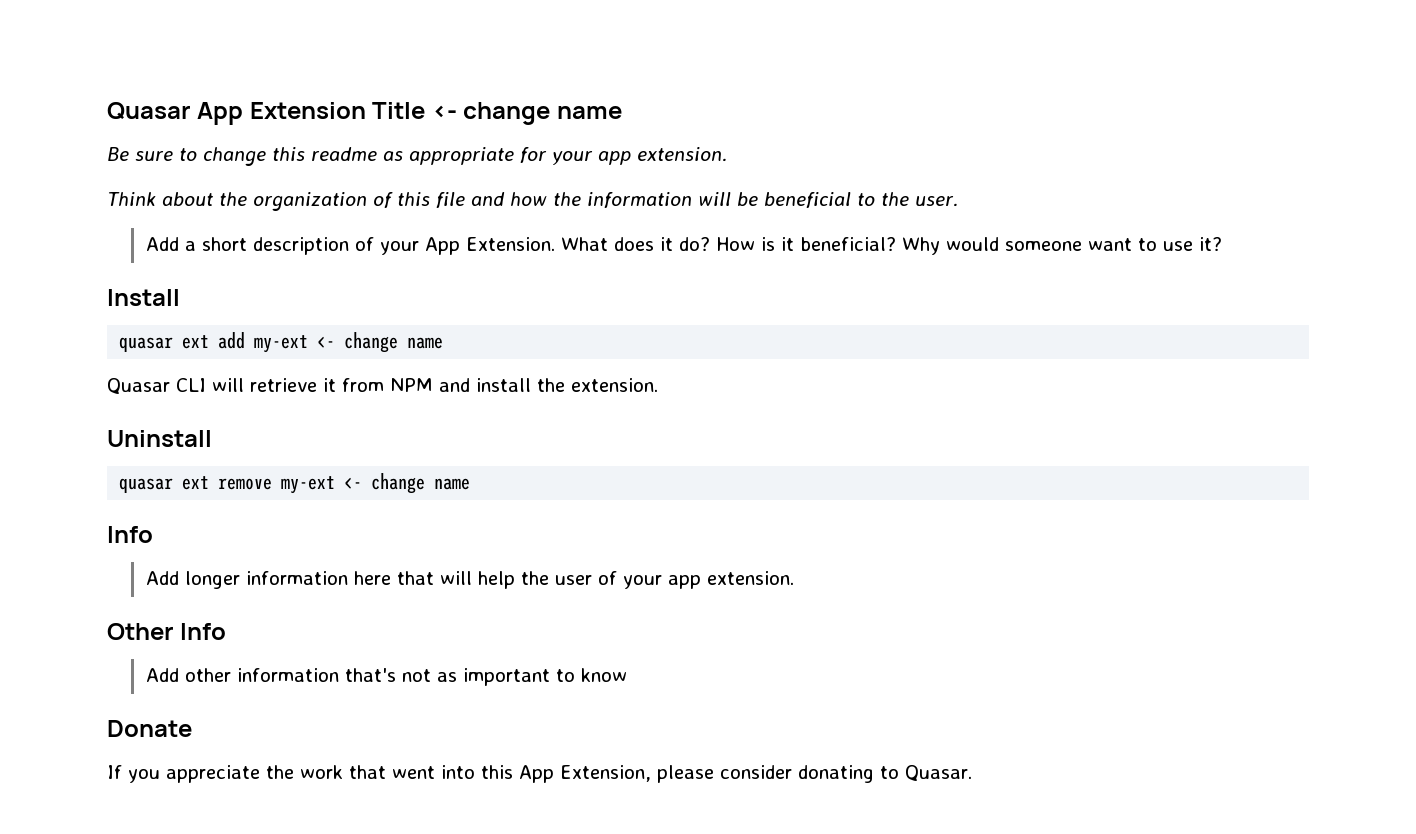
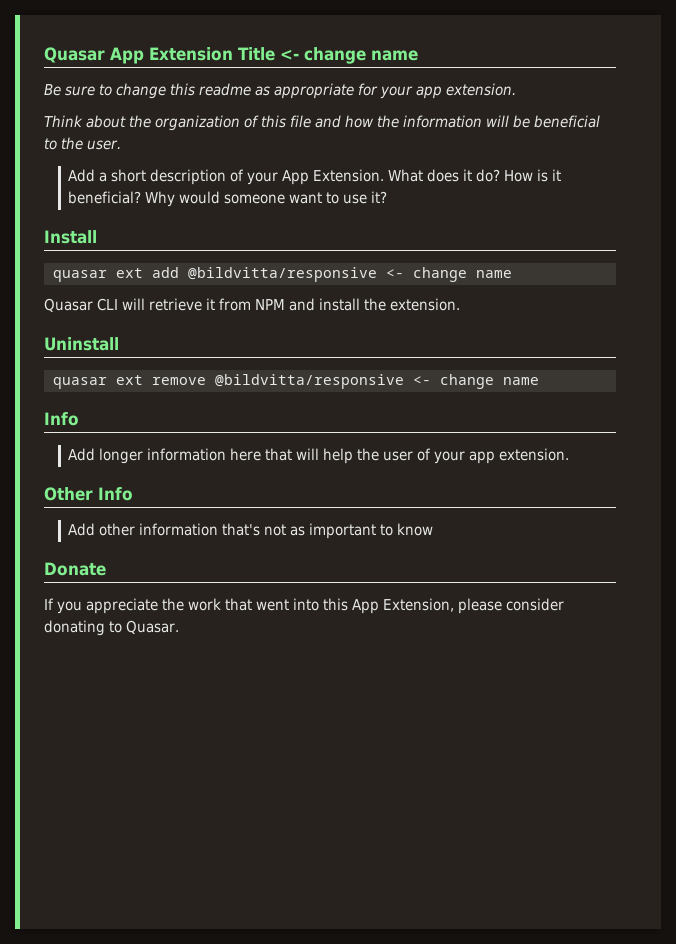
- quasar ext add my-ext <- change name
+ quasar ext add @bildvitta/responsive <- change name
- quasar ext remove my-ext <- change name
+ quasar ext remove @bildvitta/responsive <- change name

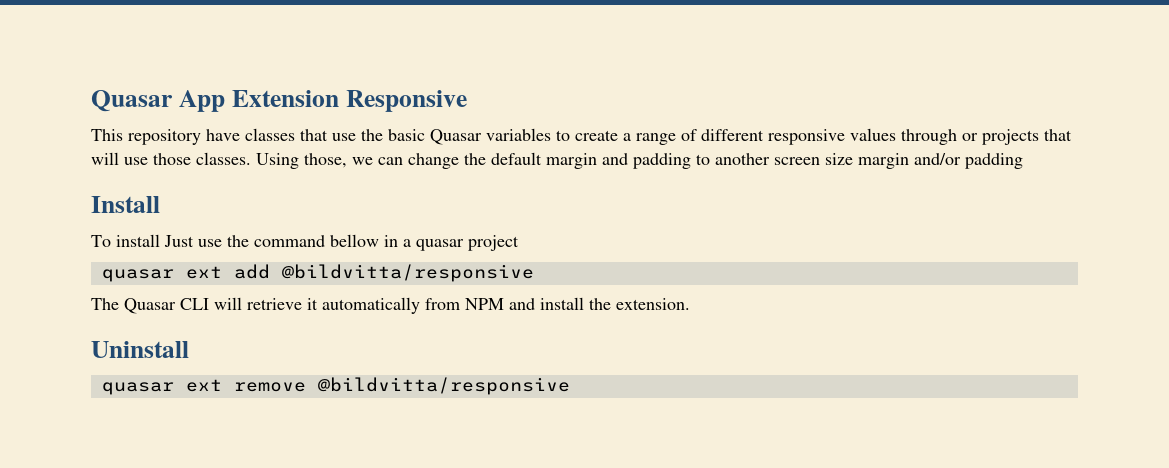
- Quasar App Extension Title <- change name
- Be sure to change this readme as appropriate for your app extension.
- Think about the organization of this file and how the information will be beneficial to the user.
- Add a short description of your App Extension. What does it do? How is it beneficial? Why would someone want to use it?
+ Quasar App Extension Responsive
+ This repository have classes that use the basic Quasar variables to create a range of different responsive values through or projects that will use those classes. Using those, we can change the default margin and padding to another screen size margin and/or padding
  Install
+ To install Just use the command bellow in a quasar project
- quasar ext add @bildvitta/responsive <- change name
- Quasar CLI will retrieve it from NPM and install the extension.
+ quasar ext add @bildvitta/responsive
+ The Quasar CLI will retrieve it automatically from NPM and install the extension.
- quasar ext remove @bildvitta/responsive <- change name
- Info
- Add longer information here that will help the user of your app extension.
- Other Info
- Add other information that's not as important to know
- Donate
- If you appreciate the work that went into this App Extension, please consider donating to Quasar.
+ quasar ext remove @bildvitta/responsive

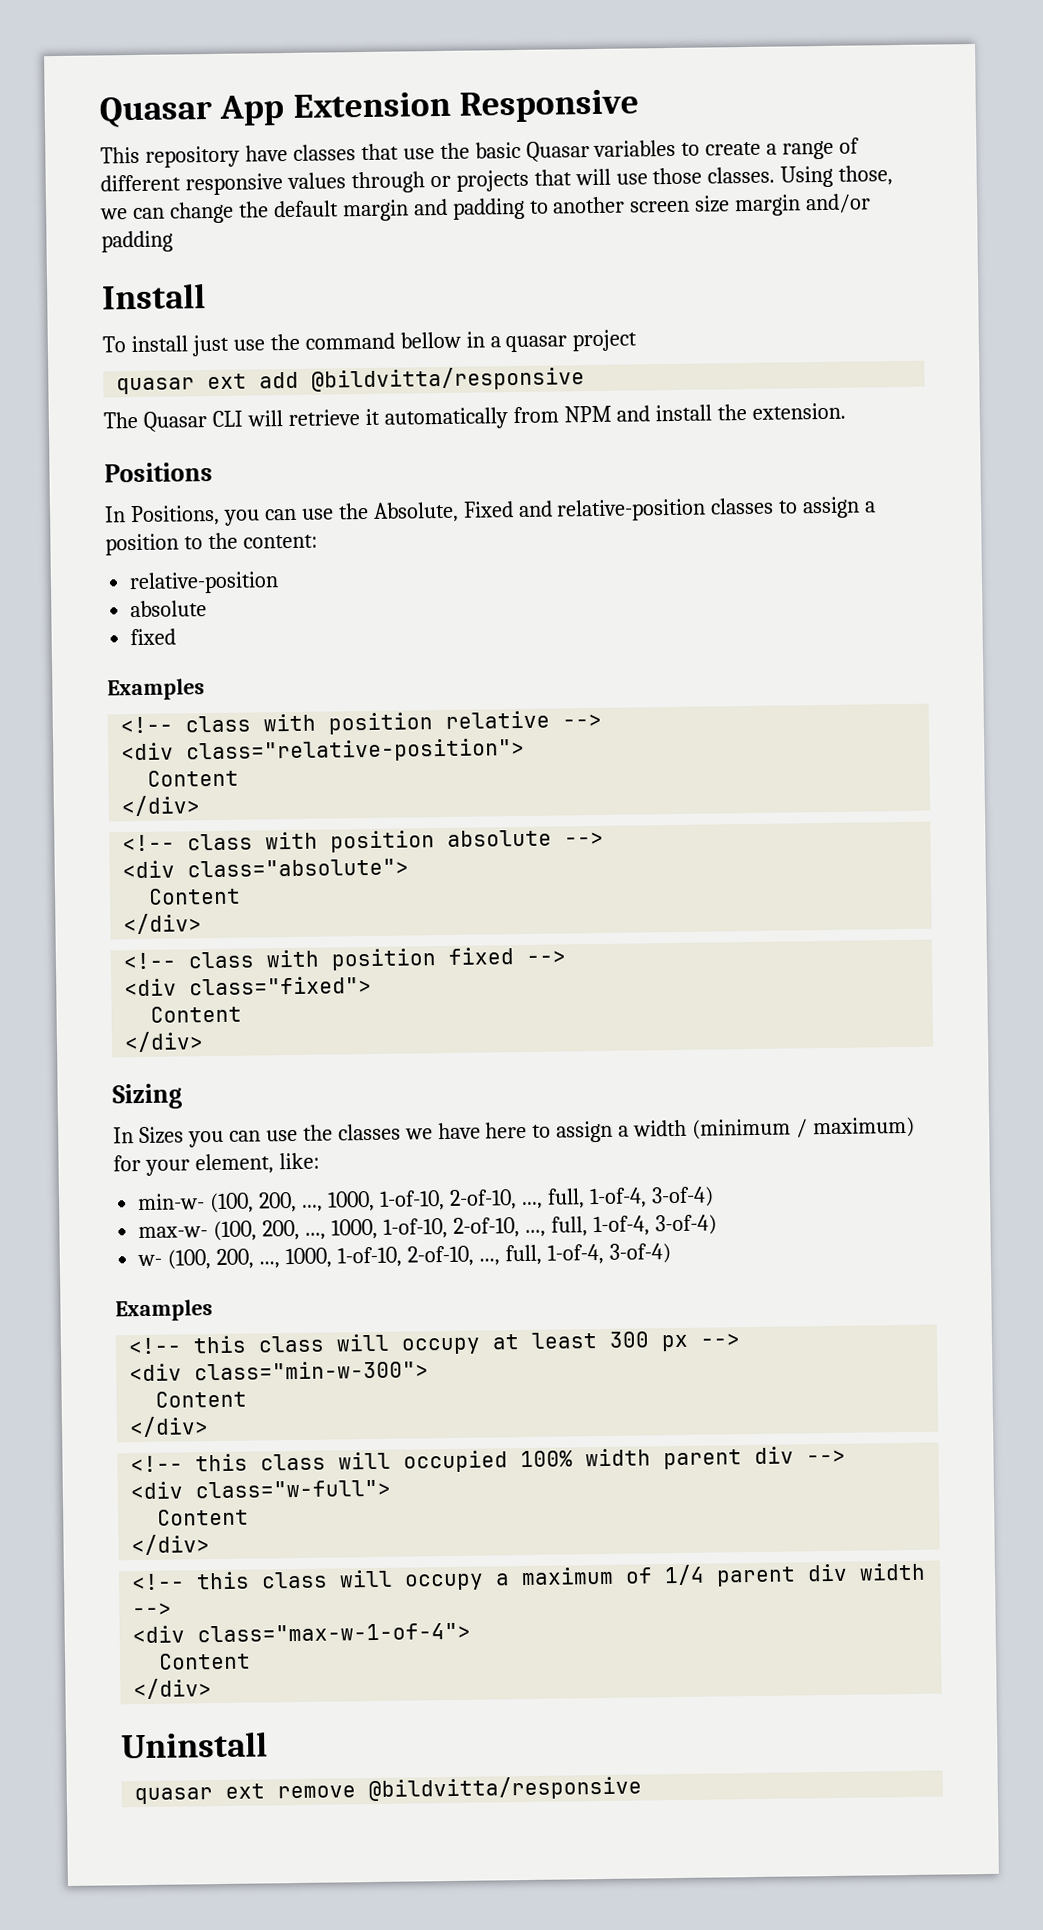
- To install Just use the command bellow in a quasar project
+ To install just use the command bellow in a quasar project
+ Positions
+ In Positions, you can use the Absolute, Fixed and relative-position classes to assign a position to the content:
+ relative-position
+ absolute
+ fixed
+ Examples
+ <!-- class with position relative -->
+ <div class="relative-position">
+ Content
+ </div>
+ <!-- class with position absolute -->
+ <div class="absolute">
+ Content
+ </div>
+ <!-- class with position fixed -->
+ <div class="fixed">
+ Content
+ </div>
+ Sizing
+ In Sizes you can use the classes we have here to assign a width (minimum / maximum) for your element, like:
+ min-w- (100, 200, ..., 1000, 1-of-10, 2-of-10, ..., full, 1-of-4, 3-of-4)
+ max-w- (100, 200, ..., 1000, 1-of-10, 2-of-10, ..., full, 1-of-4, 3-of-4)
+ w- (100, 200, ..., 1000, 1-of-10, 2-of-10, ..., full, 1-of-4, 3-of-4)
+ Examples
+ <!-- this class will occupy at least 300 px -->
+ <div class="min-w-300">
+ Content
+ </div>
+ <!-- this class will occupied 100% width parent div -->
+ <div class="w-full">
+ Content
+ </div>
+ <!-- this class will occupy a maximum of 1/4 parent div width -->
+ <div class="max-w-1-of-4">
+ Content
+ </div>

